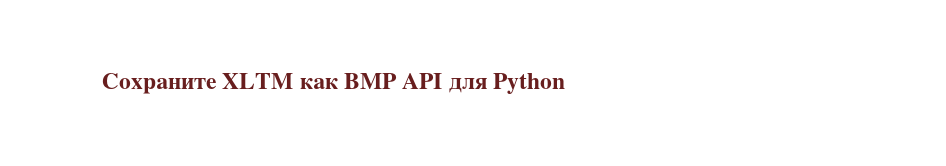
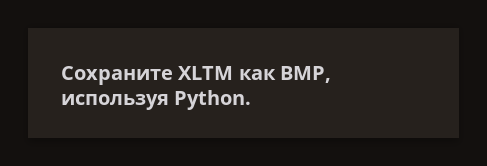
- Сохраните XLTM как BMP API для Python
+ Сохраните XLTM как BMP, используя Python.

